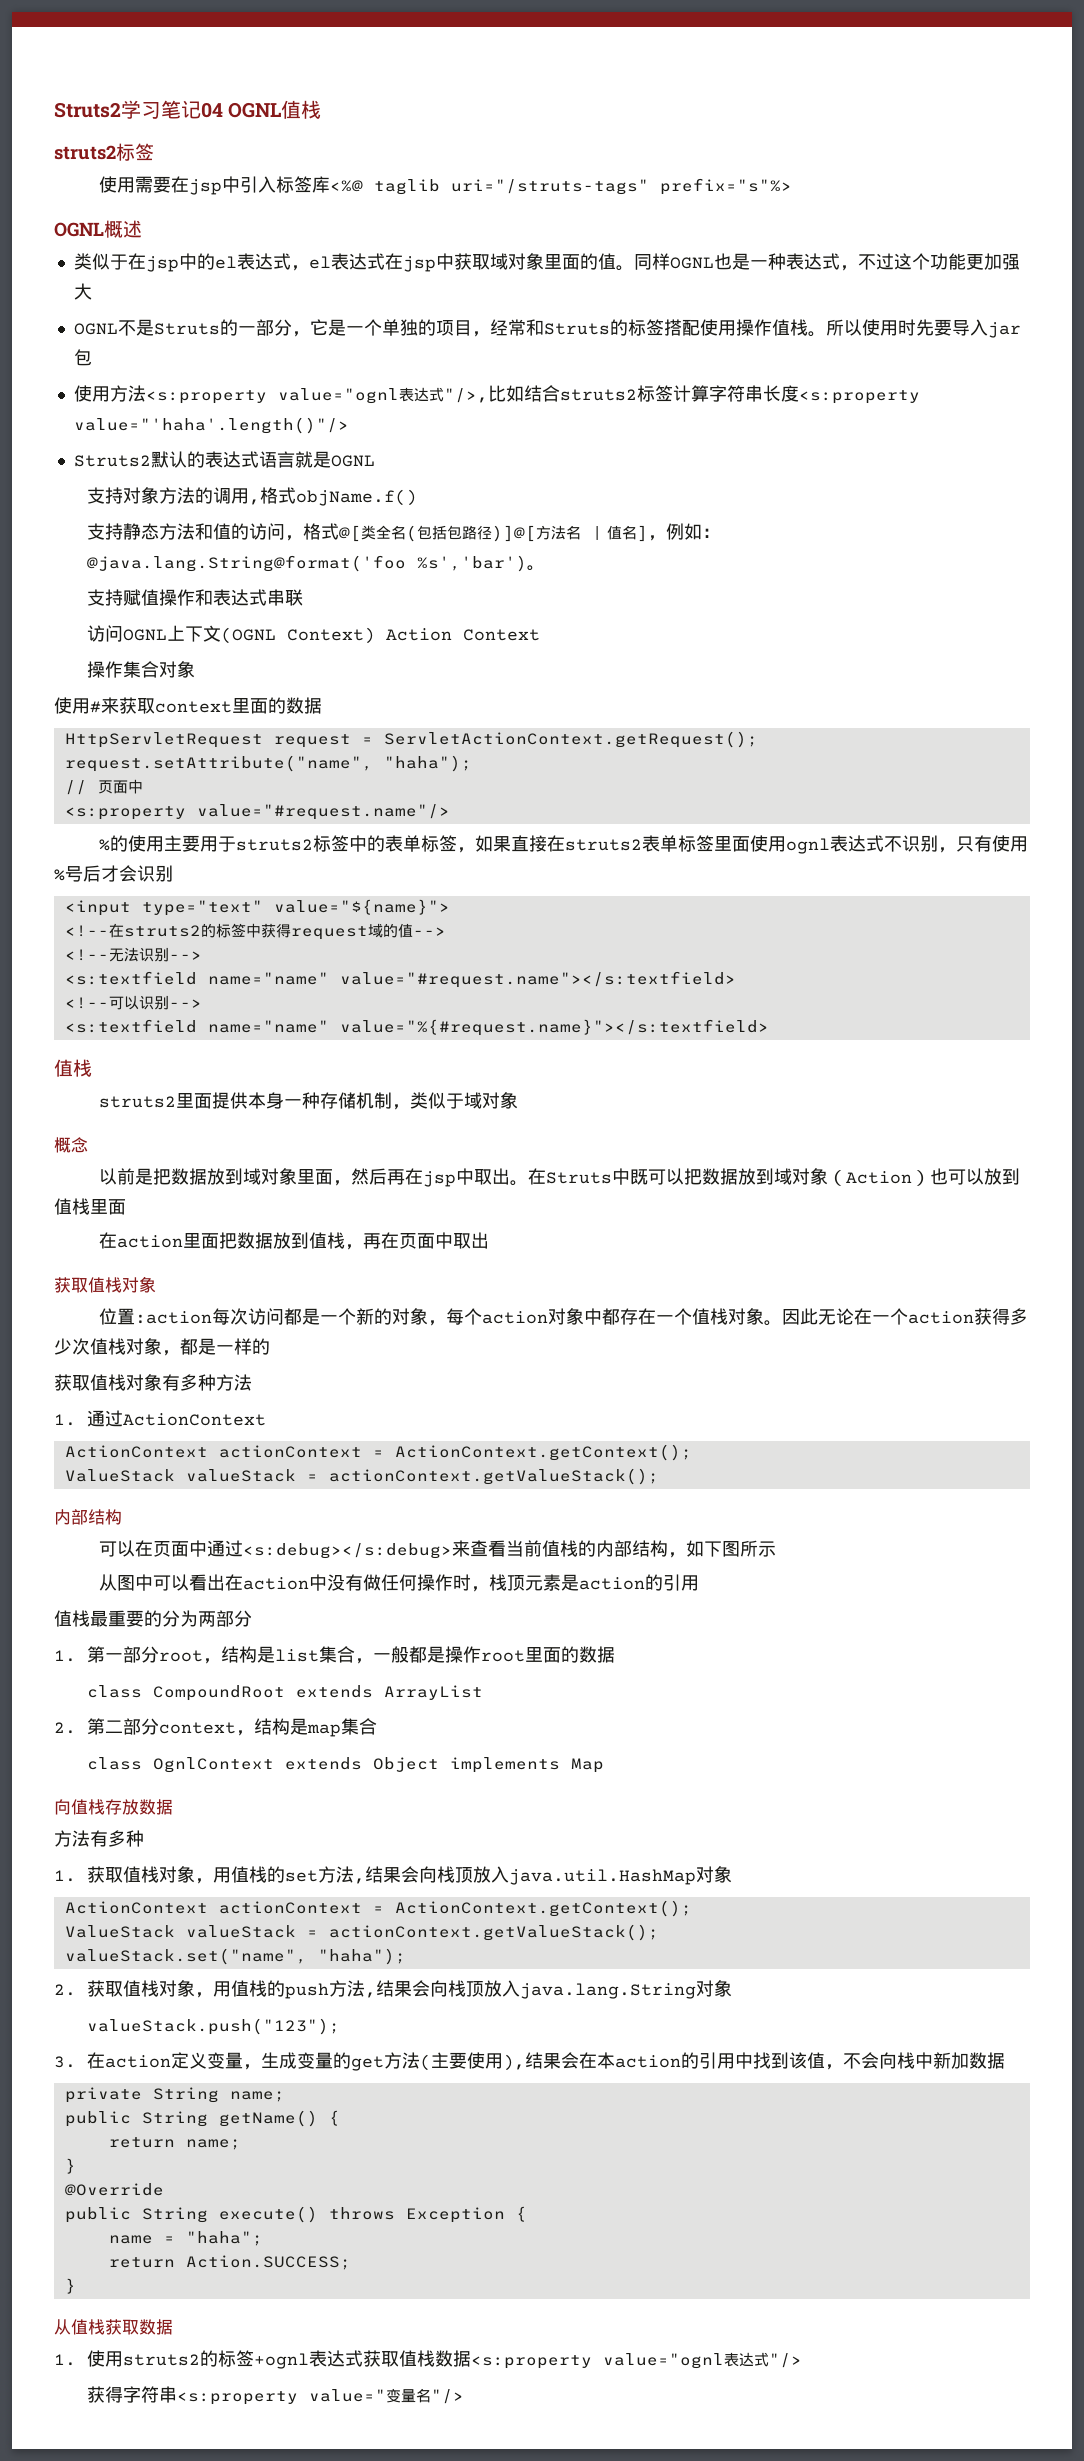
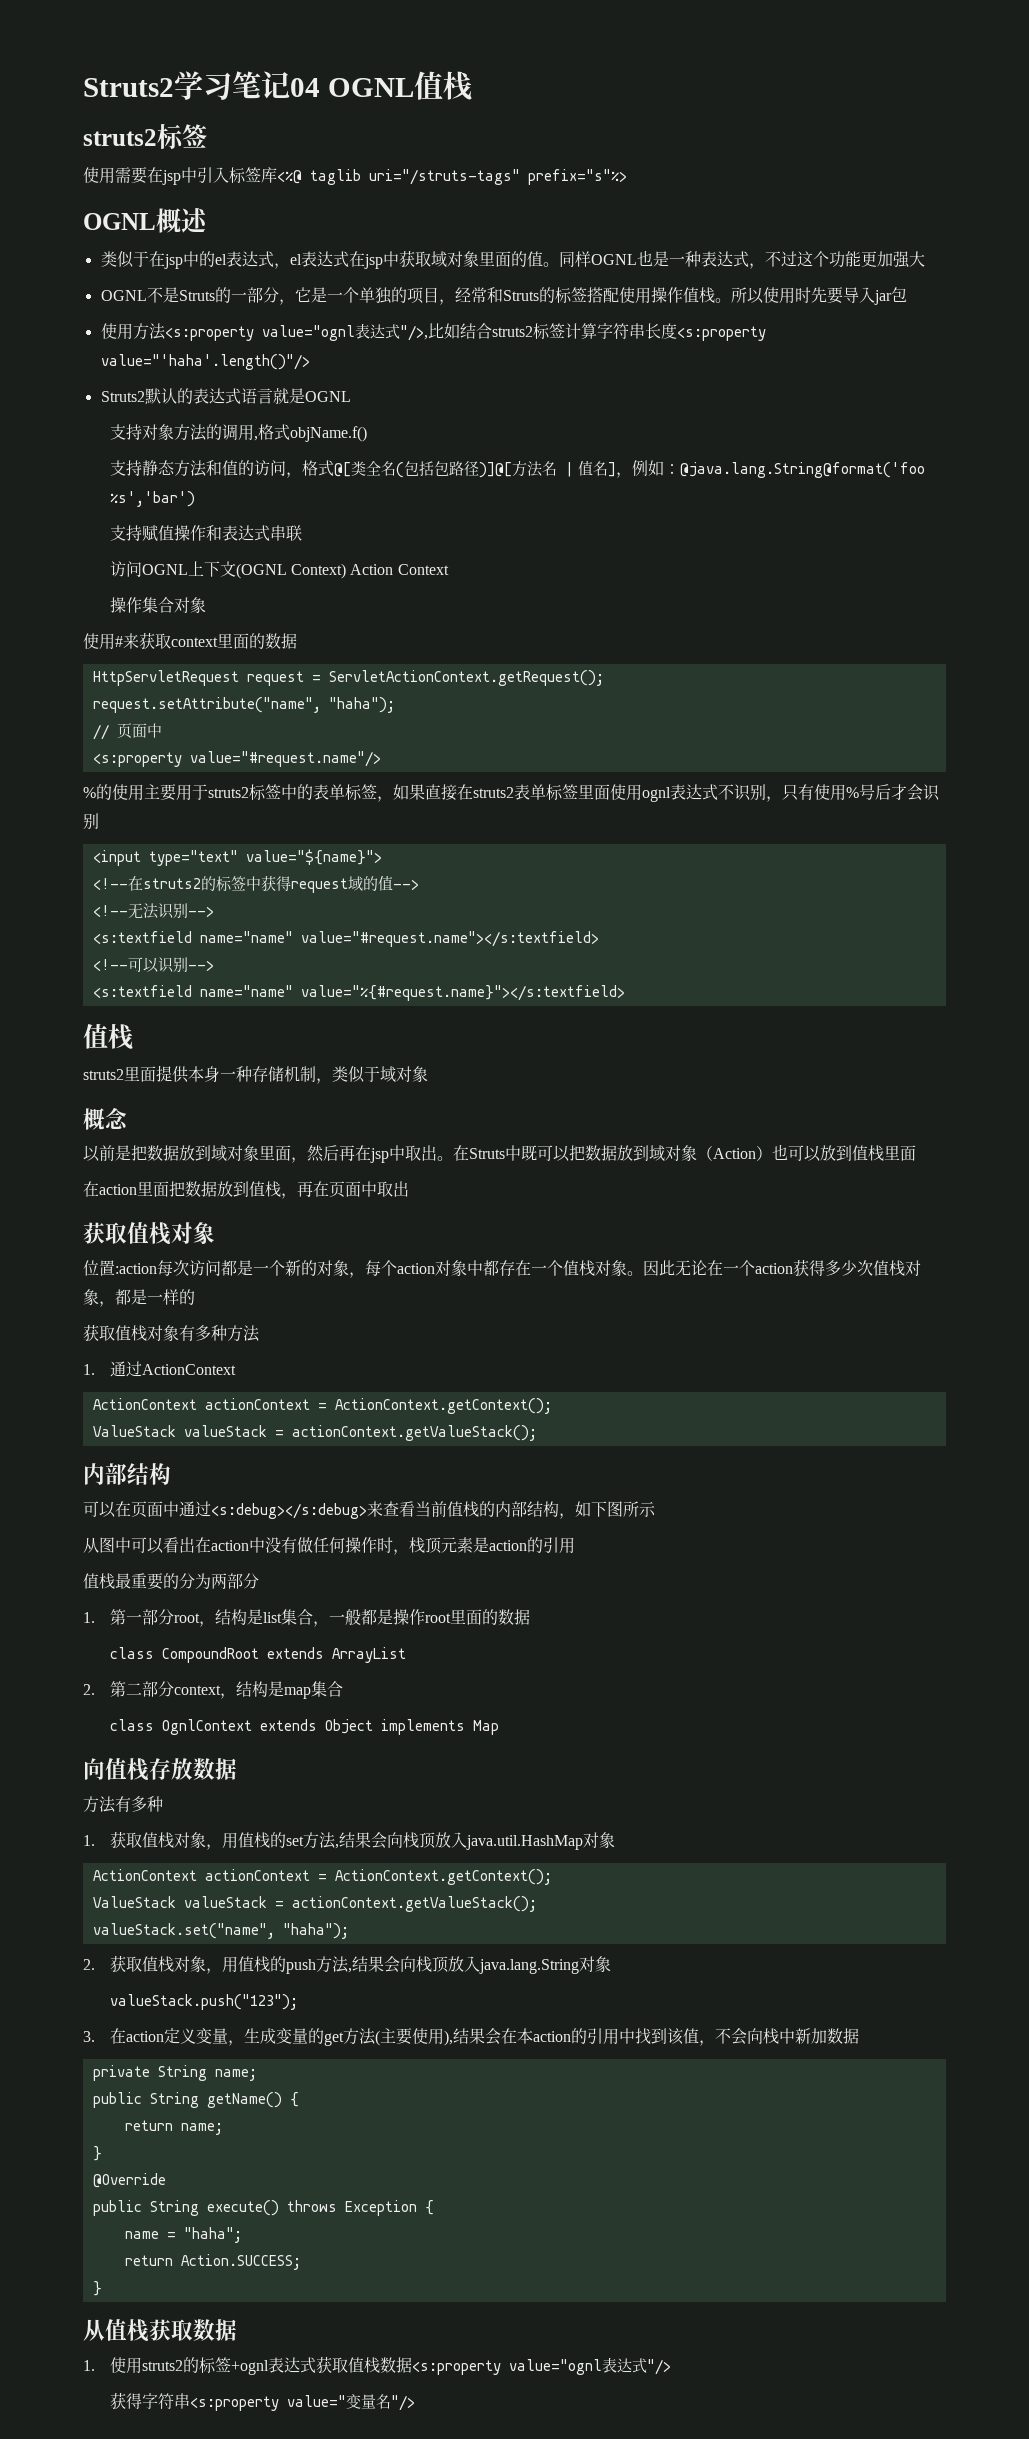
- 支持静态方法和值的访问，格式@[类全名(包括包路径)]@[方法名 | 值名]，例如：@java.lang.String@format('foo %s','bar')。
+ 支持静态方法和值的访问，格式@[类全名(包括包路径)]@[方法名 | 值名]，例如：@java.lang.String@format('foo %s','bar')

